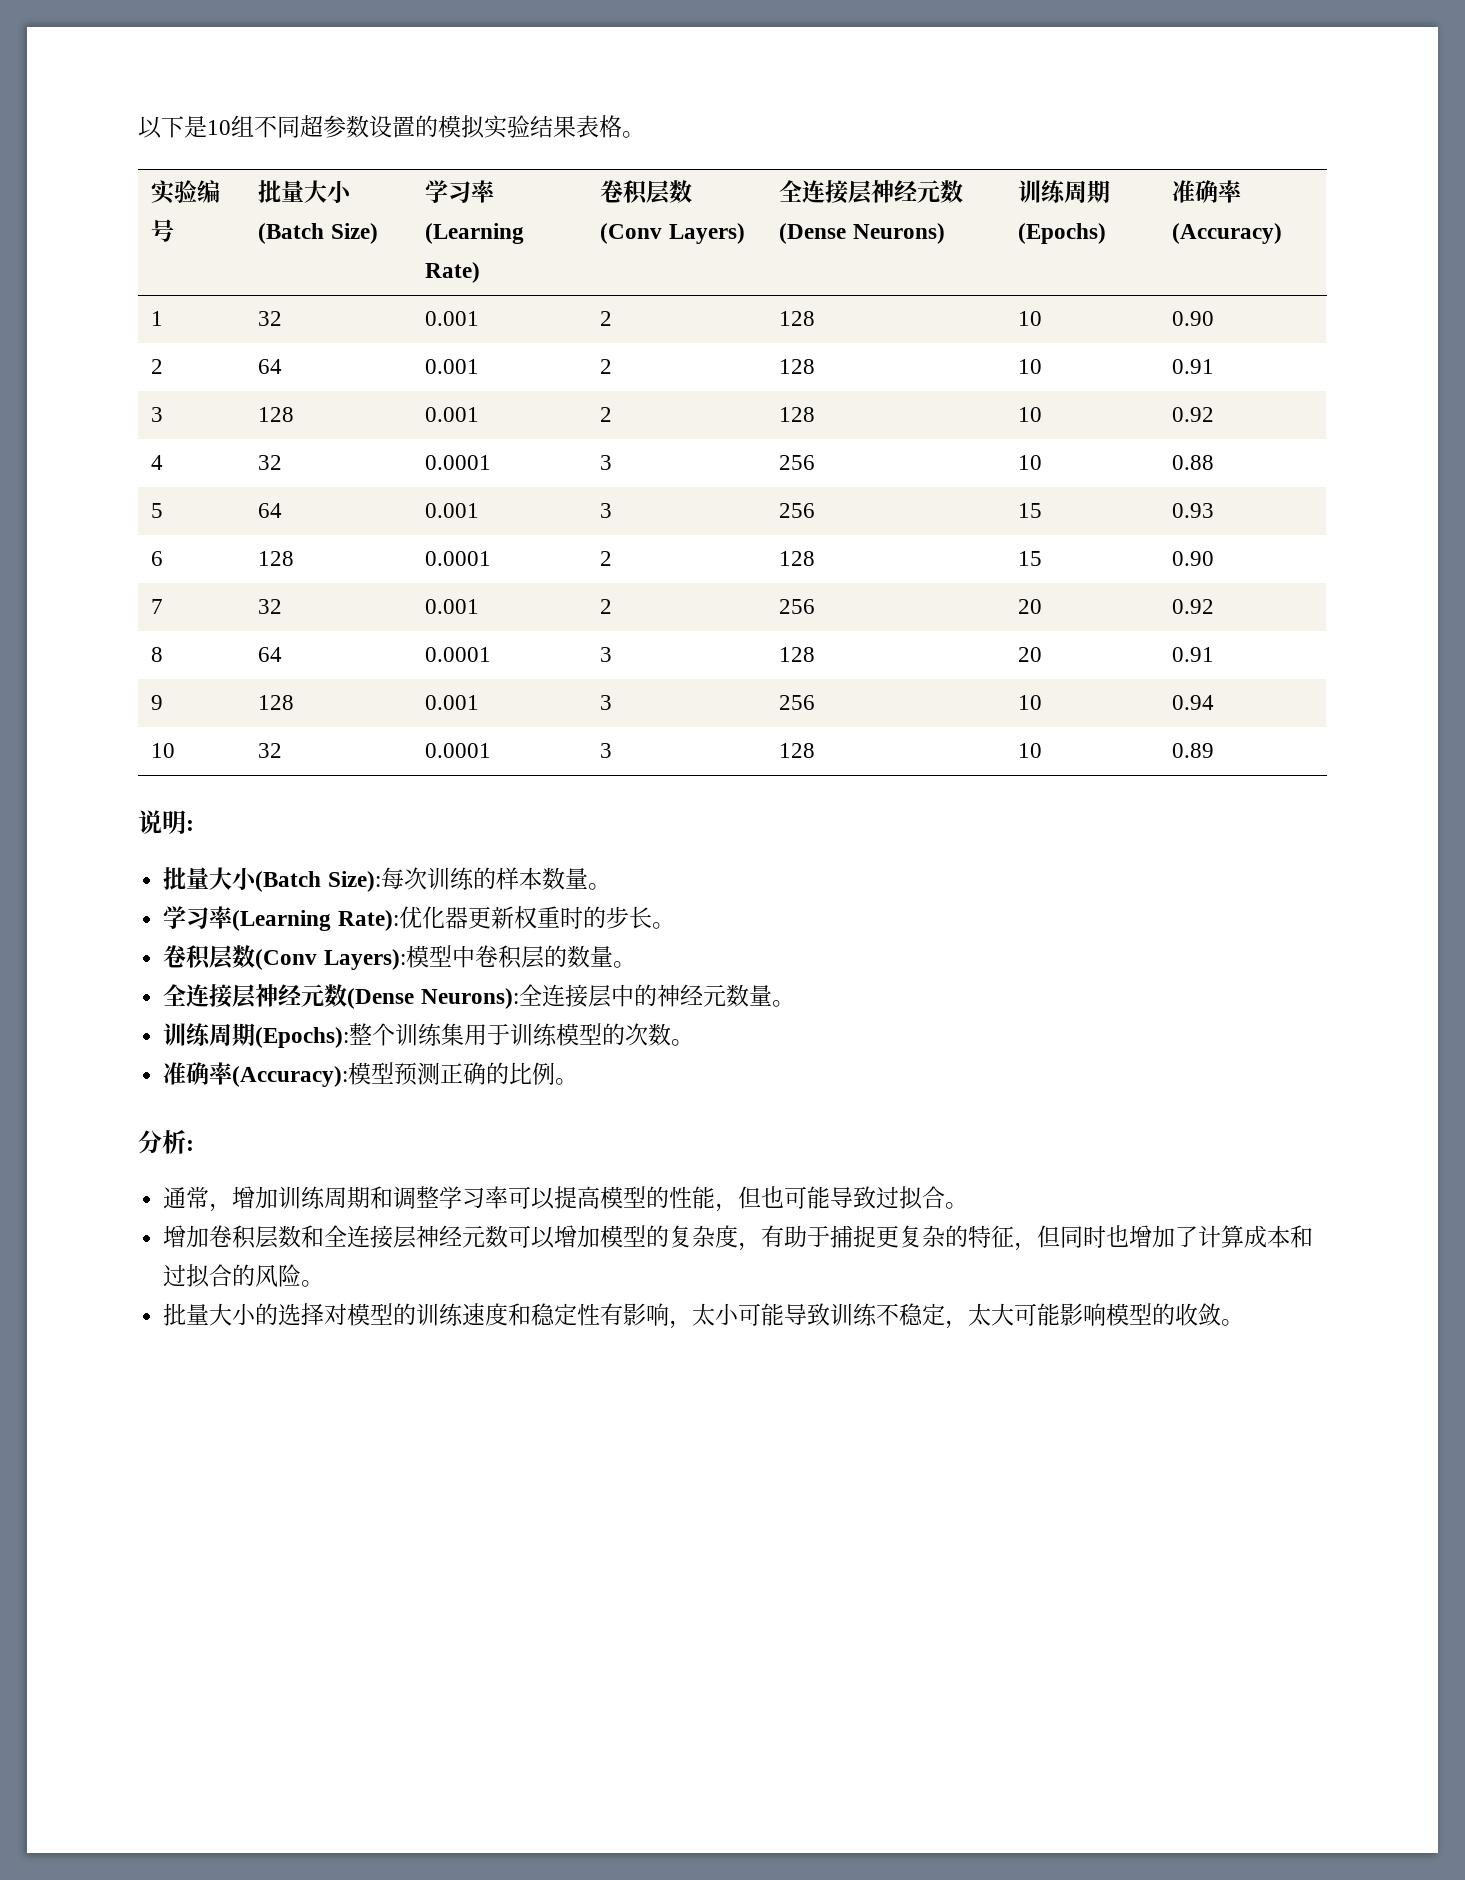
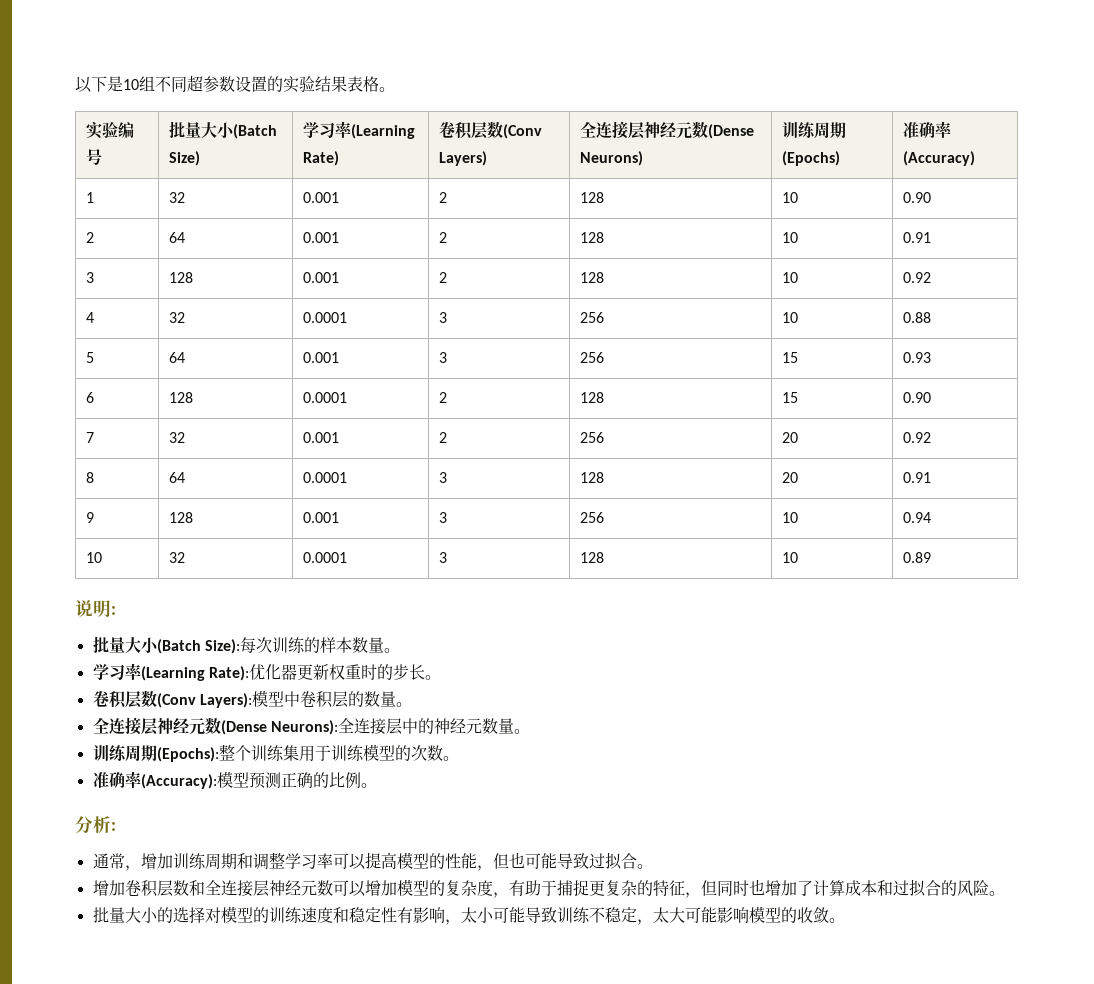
- 以下是10组不同超参数设置的模拟实验结果表格。
+ 以下是10组不同超参数设置的实验结果表格。

